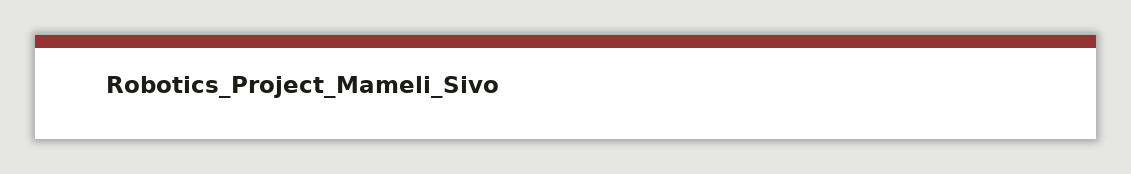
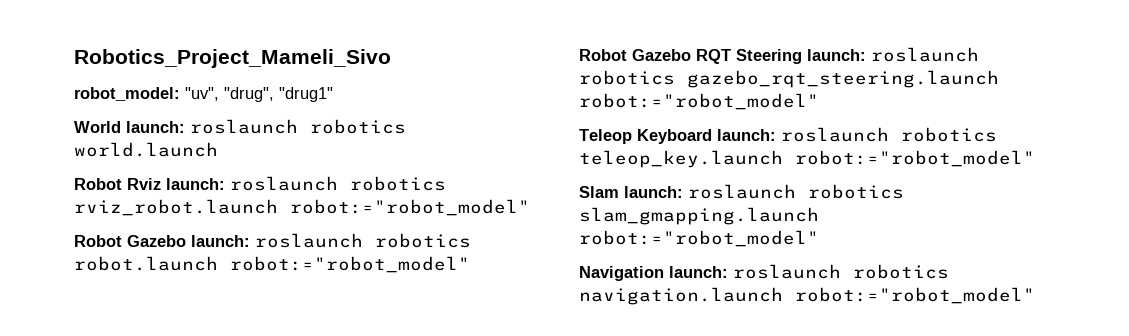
+ robot_model: "uv", "drug", "drug1"
+ World launch: roslaunch robotics world.launch
+ Robot Rviz launch: roslaunch robotics rviz_robot.launch robot:="robot_model"
+ Robot Gazebo launch: roslaunch robotics robot.launch robot:="robot_model"
+ Robot Gazebo RQT Steering launch: roslaunch robotics gazebo_rqt_steering.launch robot:="robot_model"
+ Teleop Keyboard launch: roslaunch robotics teleop_key.launch robot:="robot_model"
+ Slam launch: roslaunch robotics slam_gmapping.launch robot:="robot_model"
+ Navigation launch: roslaunch robotics navigation.launch robot:="robot_model"

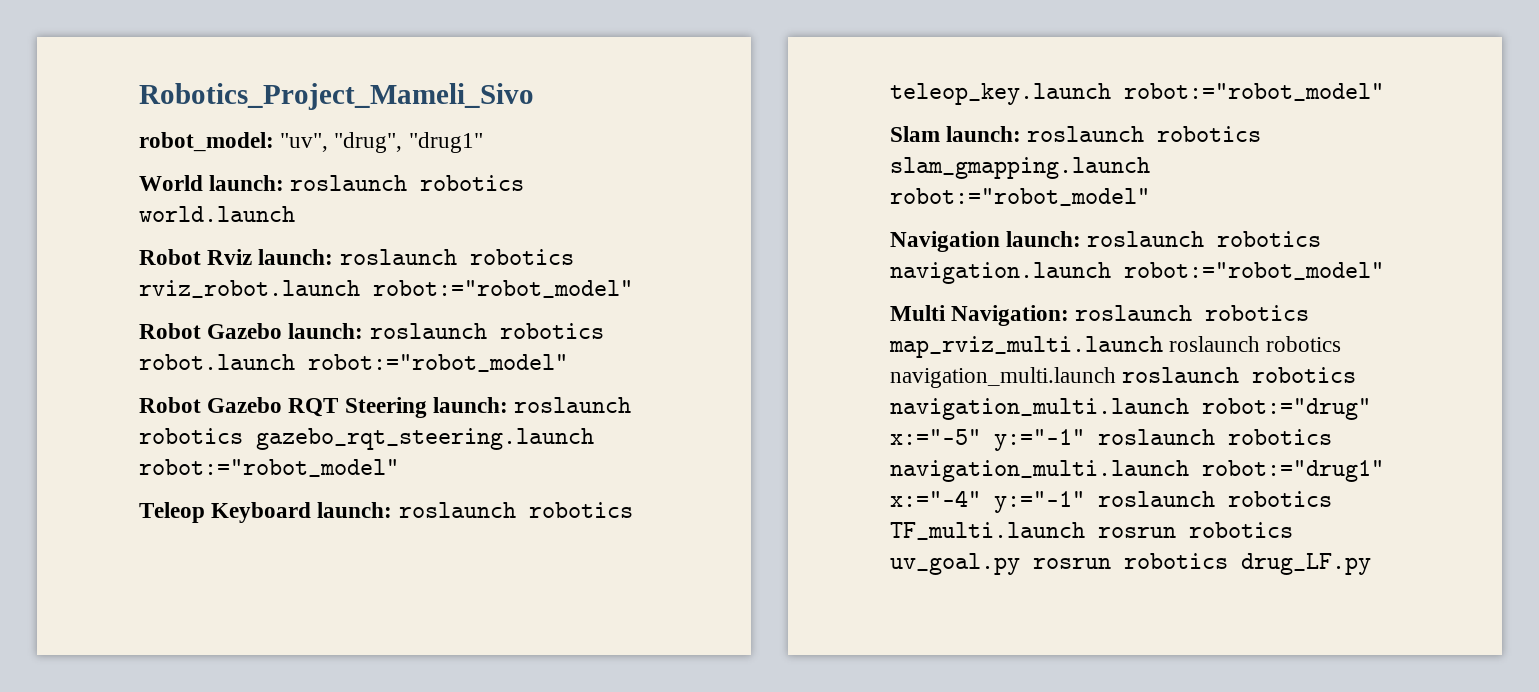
+ Multi Navigation: roslaunch robotics map_rviz_multi.launch roslaunch robotics navigation_multi.launch roslaunch robotics navigation_multi.launch robot:="drug" x:="-5" y:="-1" roslaunch robotics navigation_multi.launch robot:="drug1" x:="-4" y:="-1" roslaunch robotics TF_multi.launch rosrun robotics uv_goal.py rosrun robotics drug_LF.py

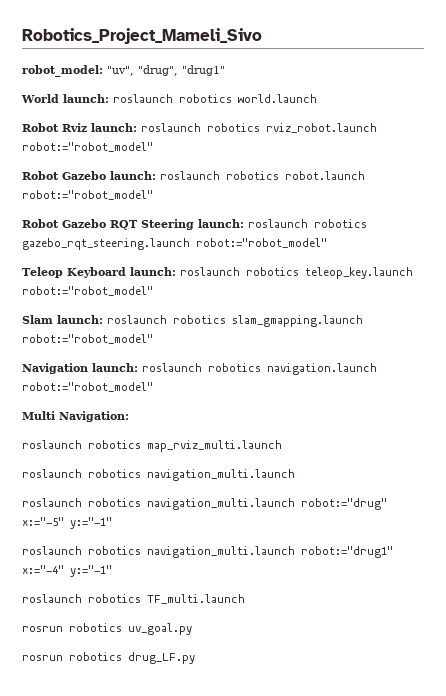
- Multi Navigation: roslaunch robotics map_rviz_multi.launch roslaunch robotics navigation_multi.launch roslaunch robotics navigation_multi.launch robot:="drug" x:="-5" y:="-1" roslaunch robotics navigation_multi.launch robot:="drug1" x:="-4" y:="-1" roslaunch robotics TF_multi.launch rosrun robotics uv_goal.py rosrun robotics drug_LF.py
+ Multi Navigation:
+ roslaunch robotics map_rviz_multi.launch
+ roslaunch robotics navigation_multi.launch
+ roslaunch robotics navigation_multi.launch robot:="drug" x:="-5" y:="-1"
+ roslaunch robotics navigation_multi.launch robot:="drug1" x:="-4" y:="-1"
+ roslaunch robotics TF_multi.launch
+ rosrun robotics uv_goal.py
+ rosrun robotics drug_LF.py

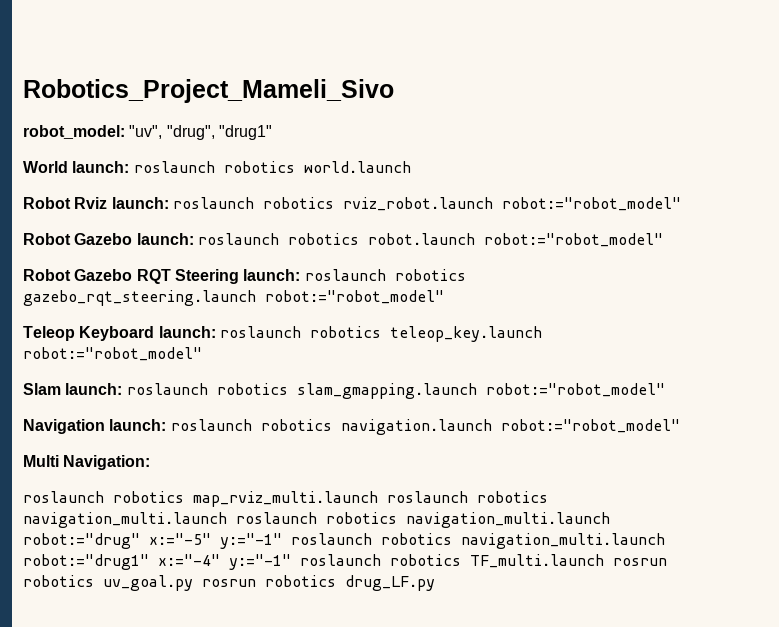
- roslaunch robotics map_rviz_multi.launch
- roslaunch robotics navigation_multi.launch
- roslaunch robotics navigation_multi.launch robot:="drug" x:="-5" y:="-1"
- roslaunch robotics navigation_multi.launch robot:="drug1" x:="-4" y:="-1"
- roslaunch robotics TF_multi.launch
- rosrun robotics uv_goal.py
- rosrun robotics drug_LF.py
+ roslaunch robotics map_rviz_multi.launch roslaunch robotics navigation_multi.launch roslaunch robotics navigation_multi.launch robot:="drug" x:="-5" y:="-1" roslaunch robotics navigation_multi.launch robot:="drug1" x:="-4" y:="-1" roslaunch robotics TF_multi.launch rosrun robotics uv_goal.py rosrun robotics drug_LF.py

